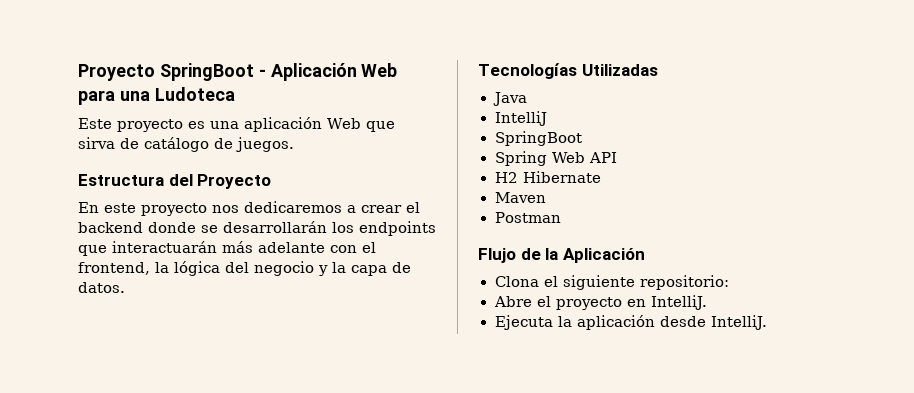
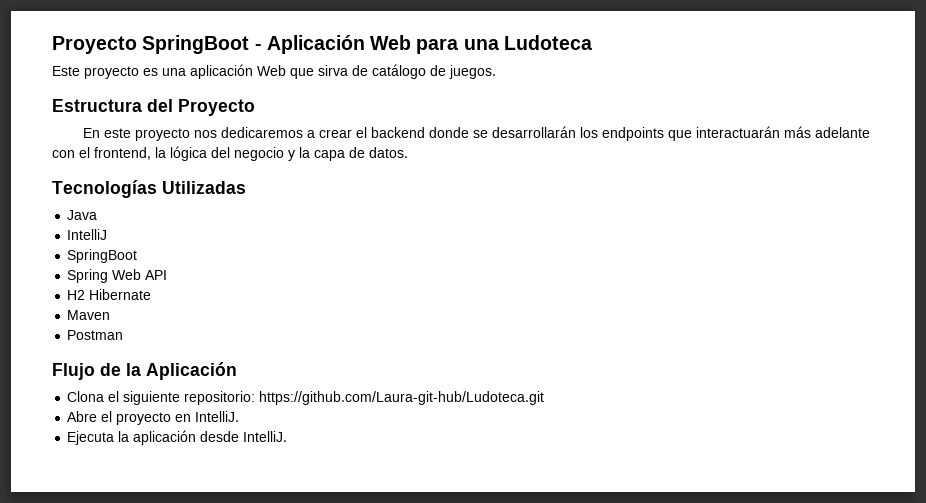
- Clona el siguiente repositorio:
+ Clona el siguiente repositorio: https://github.com/Laura-git-hub/Ludoteca.git

